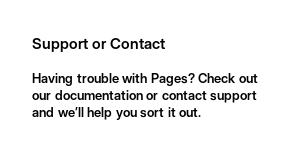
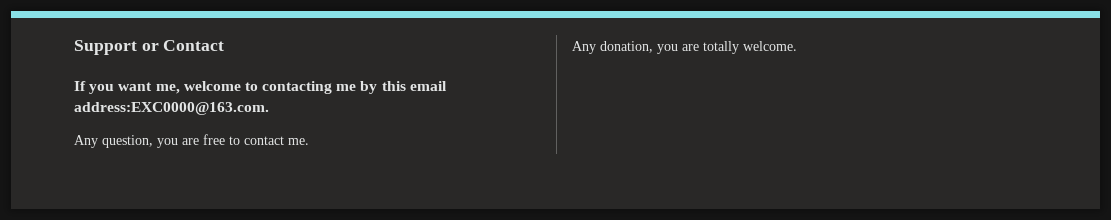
- Having trouble with Pages? Check out our documentation or contact support and we’ll help you sort it out.
+ If you want me, welcome to contacting me by this email address:EXC0000@163.com.
+ Any question, you are free to contact me.
+ Any donation, you are totally welcome.

